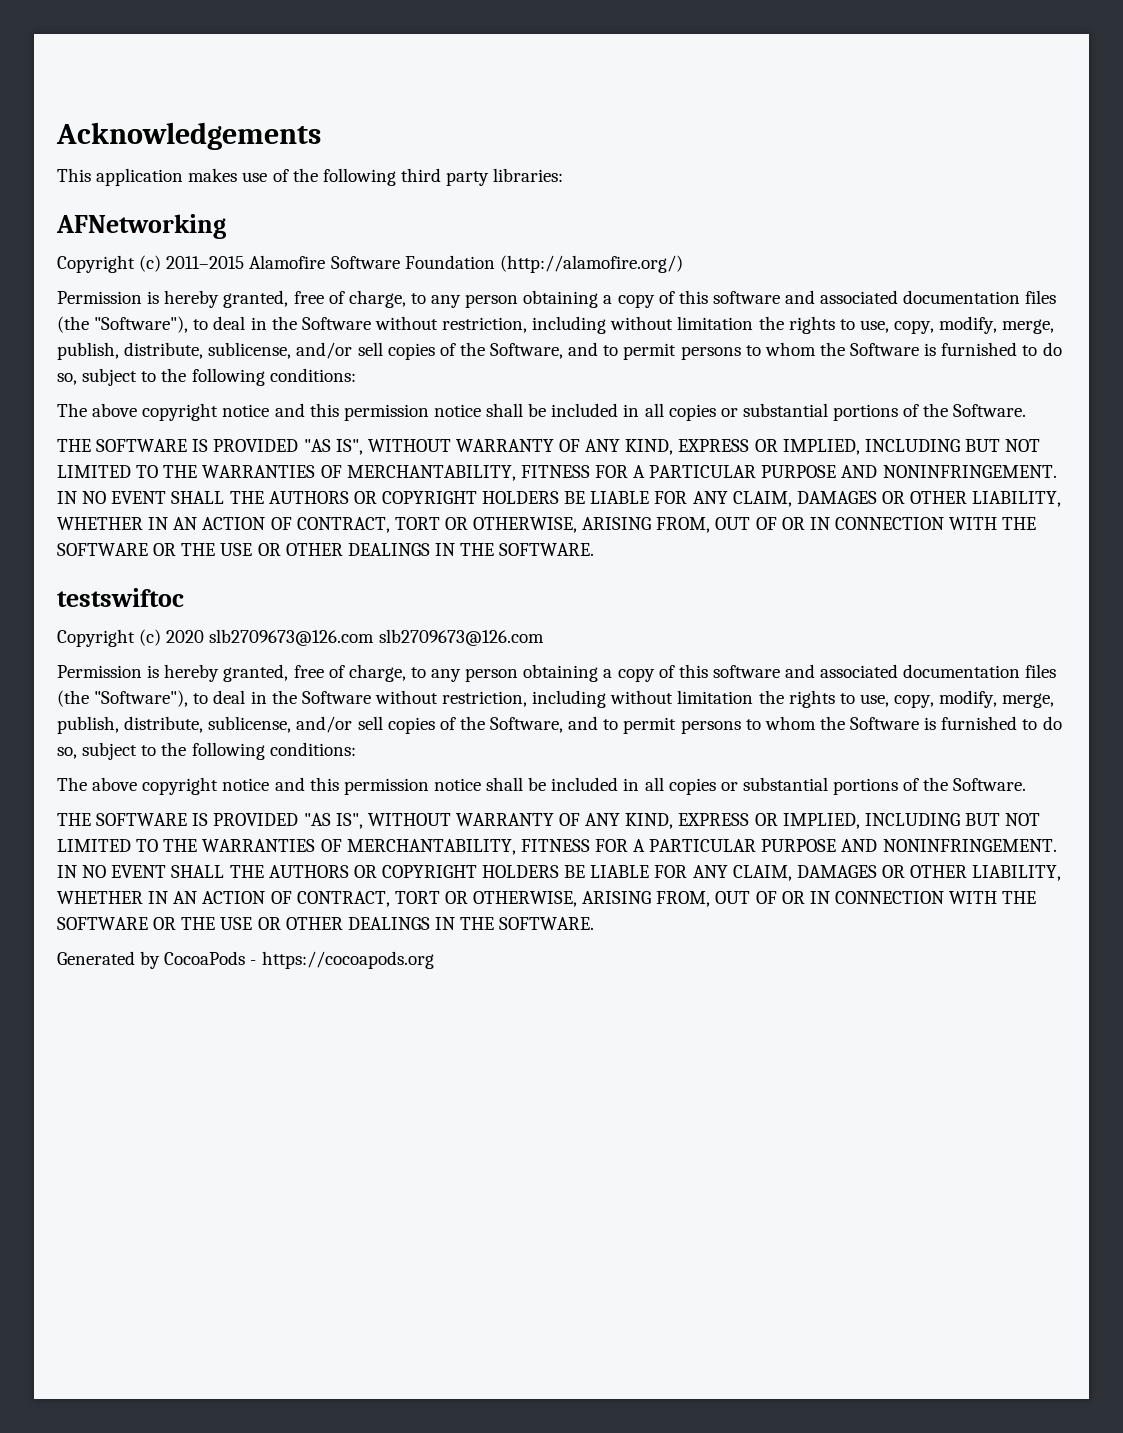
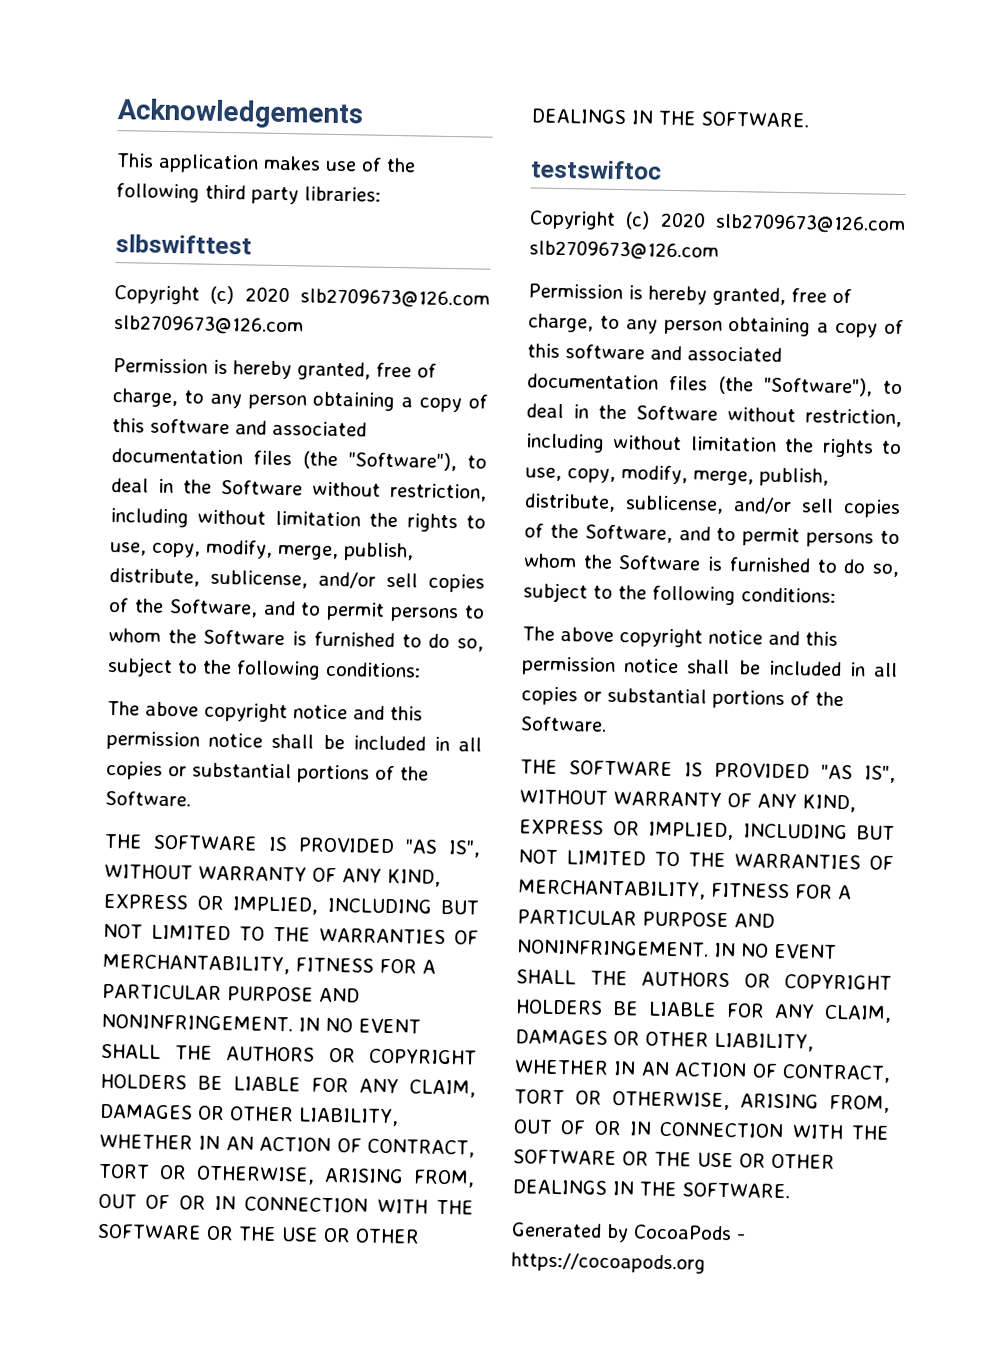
- AFNetworking
- Copyright (c) 2011–2015 Alamofire Software Foundation (http://alamofire.org/)
+ slbswifttest
+ Copyright (c) 2020 slb2709673@126.com slb2709673@126.com

